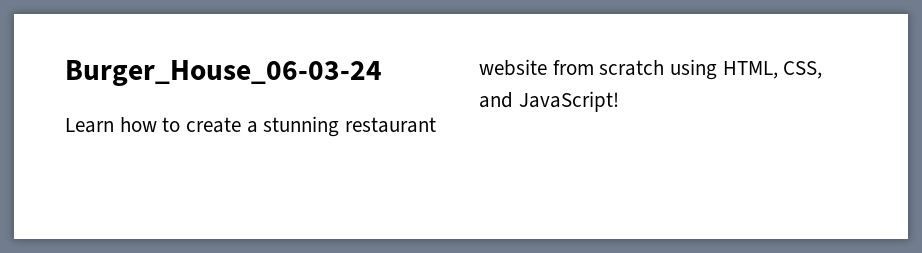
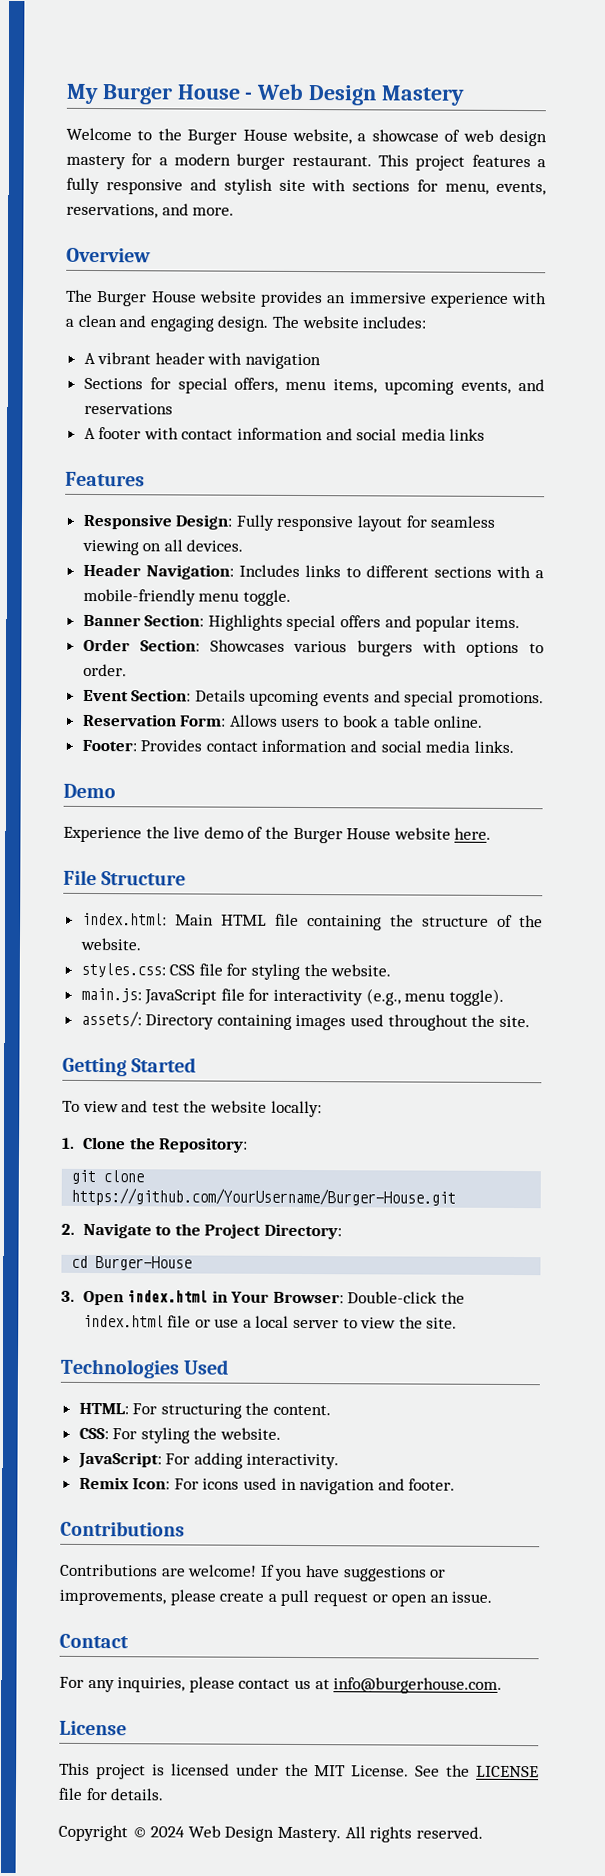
- Burger_House_06-03-24
- Learn how to create a stunning restaurant website from scratch using HTML, CSS, and JavaScript!
+ My Burger House - Web Design Mastery
+ Welcome to the Burger House website, a showcase of web design mastery for a modern burger restaurant. This project features a fully responsive and stylish site with sections for menu, events, reservations, and more.
+ Overview
+ The Burger House website provides an immersive experience with a clean and engaging design. The website includes:
+ A vibrant header with navigation
+ Sections for special offers, menu items, upcoming events, and reservations
+ A footer with contact information and social media links
+ Features
+ Responsive Design: Fully responsive layout for seamless viewing on all devices.
+ Header Navigation: Includes links to different sections with a mobile-friendly menu toggle.
+ Banner Section: Highlights special offers and popular items.
+ Order Section: Showcases various burgers with options to order.
+ Event Section: Details upcoming events and special promotions.
+ Reservation Form: Allows users to book a table online.
+ Footer: Provides contact information and social media links.
+ Demo
+ Experience the live demo of the Burger House website here.
+ File Structure
+ index.html: Main HTML file containing the structure of the website.
+ styles.css: CSS file for styling the website.
+ main.js: JavaScript file for interactivity (e.g., menu toggle).
+ assets/: Directory containing images used throughout the site.
+ Getting Started
+ To view and test the website locally:
+ 1. Clone the Repository:
+ git clone https://github.com/YourUsername/Burger-House.git
+ 2. Navigate to the Project Directory:
+ cd Burger-House
+ 3. Open index.html in Your Browser: Double-click the index.html file or use a local server to view the site.
+ Technologies Used
+ HTML: For structuring the content.
+ CSS: For styling the website.
+ JavaScript: For adding interactivity.
+ Remix Icon: For icons used in navigation and footer.
+ Contributions
+ Contributions are welcome! If you have suggestions or improvements, please create a pull request or open an issue.
+ Contact
+ For any inquiries, please contact us at info@burgerhouse.com.
+ License
+ This project is licensed under the MIT License. See the LICENSE file for details.
+ Copyright © 2024 Web Design Mastery. All rights reserved.

